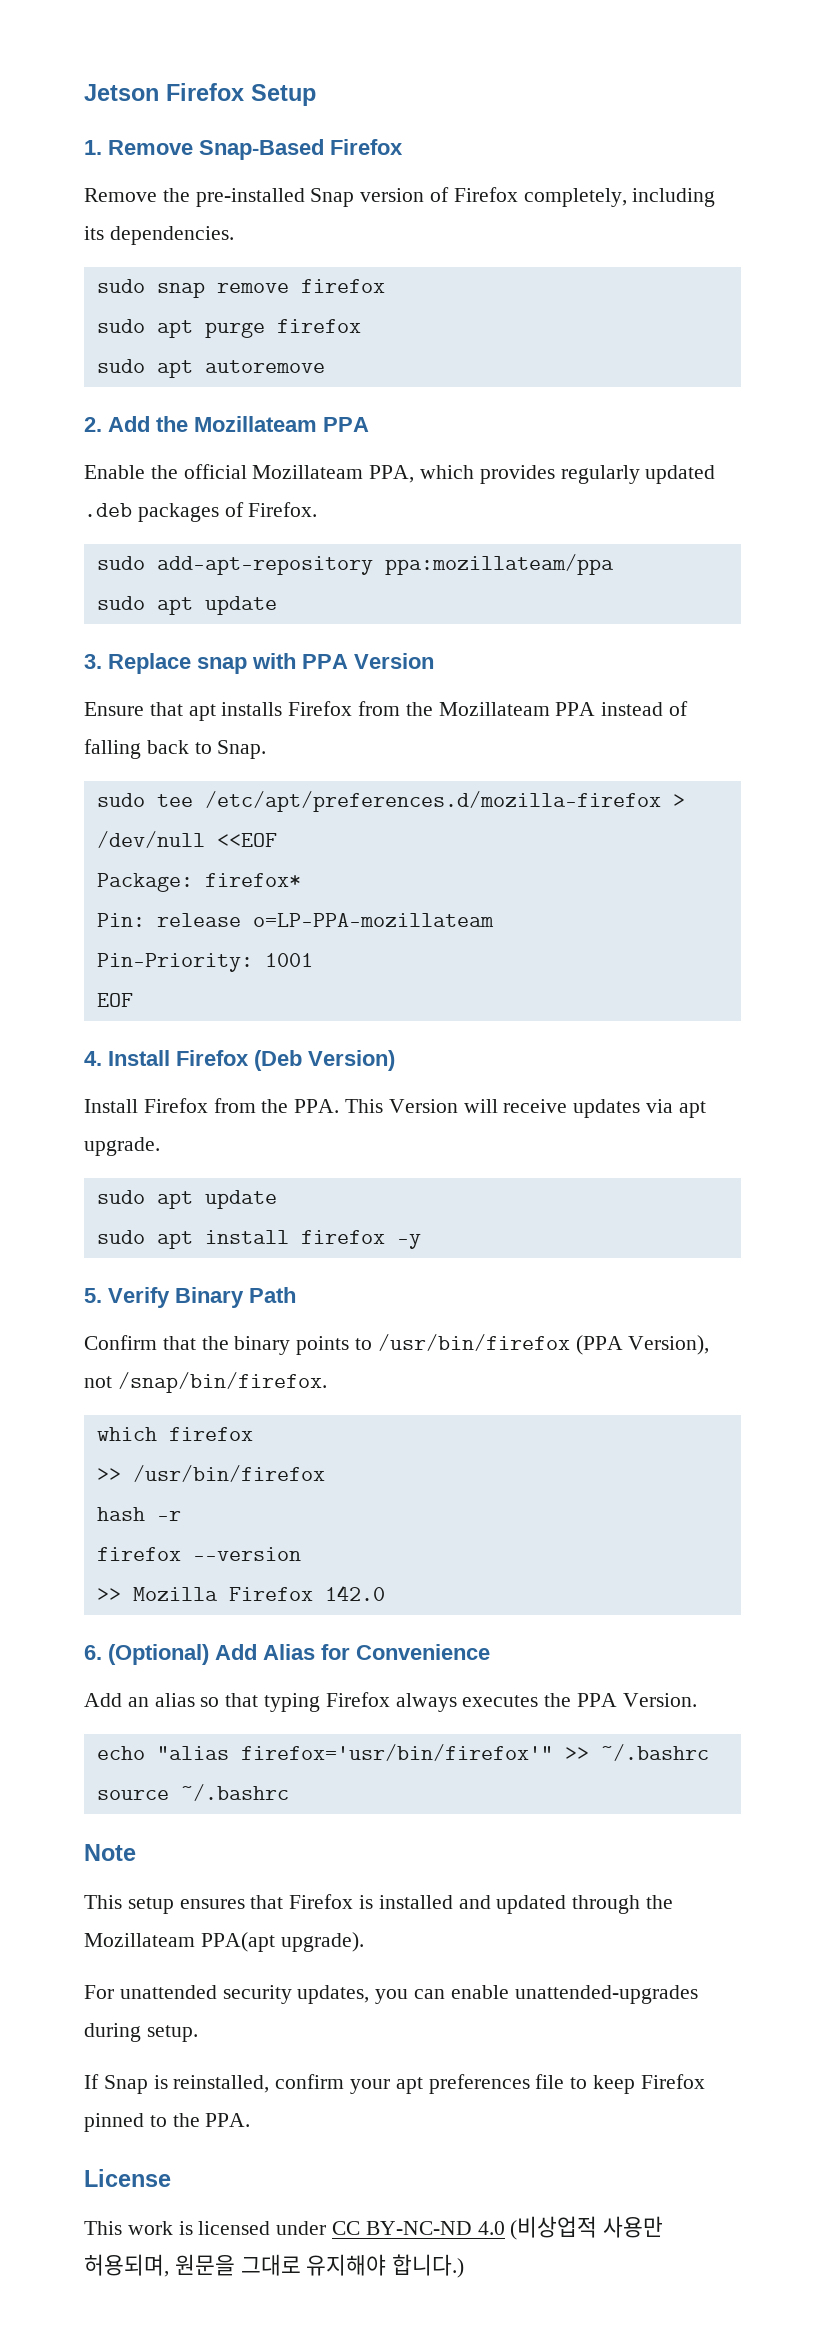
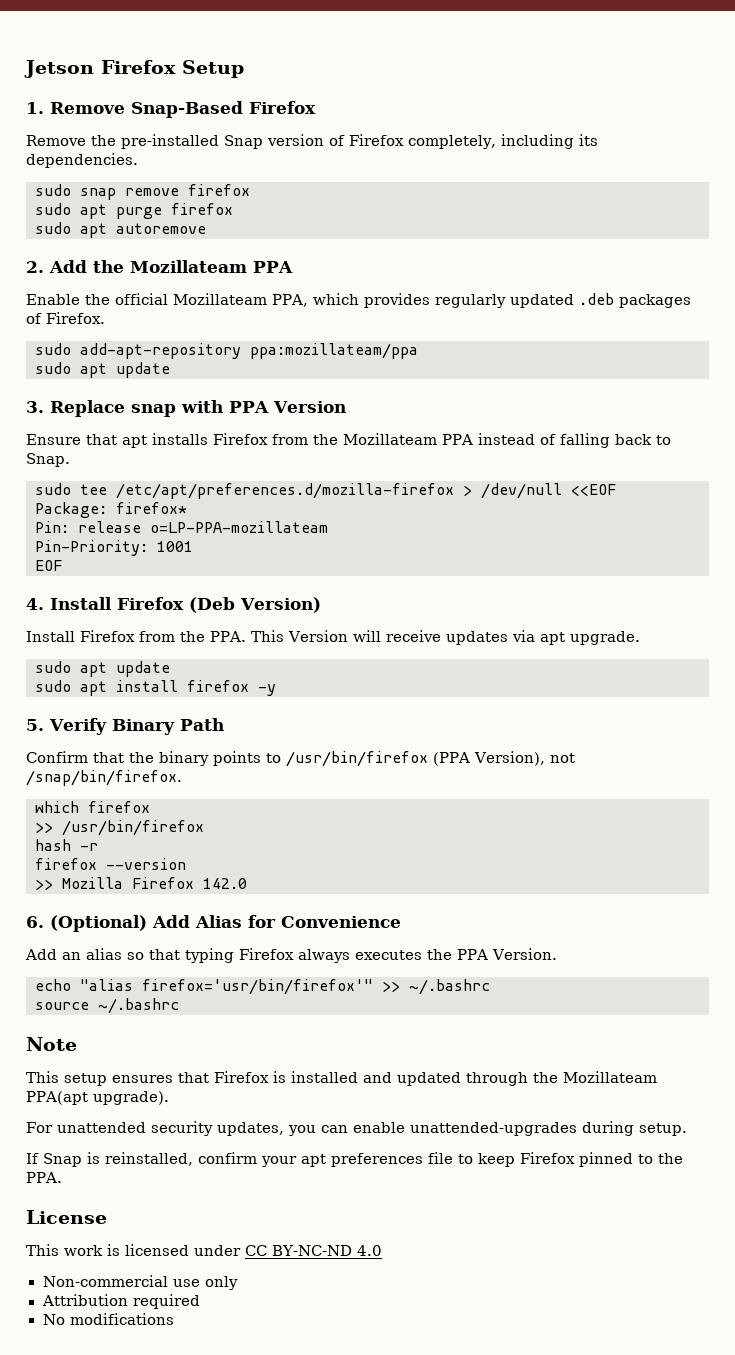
- This work is licensed under CC BY-NC-ND 4.0 (비상업적 사용만 허용되며, 원문을 그대로 유지해야 합니다.)
+ This work is licensed under CC BY-NC-ND 4.0
+ Non-commercial use only
+ Attribution required
+ No modifications

